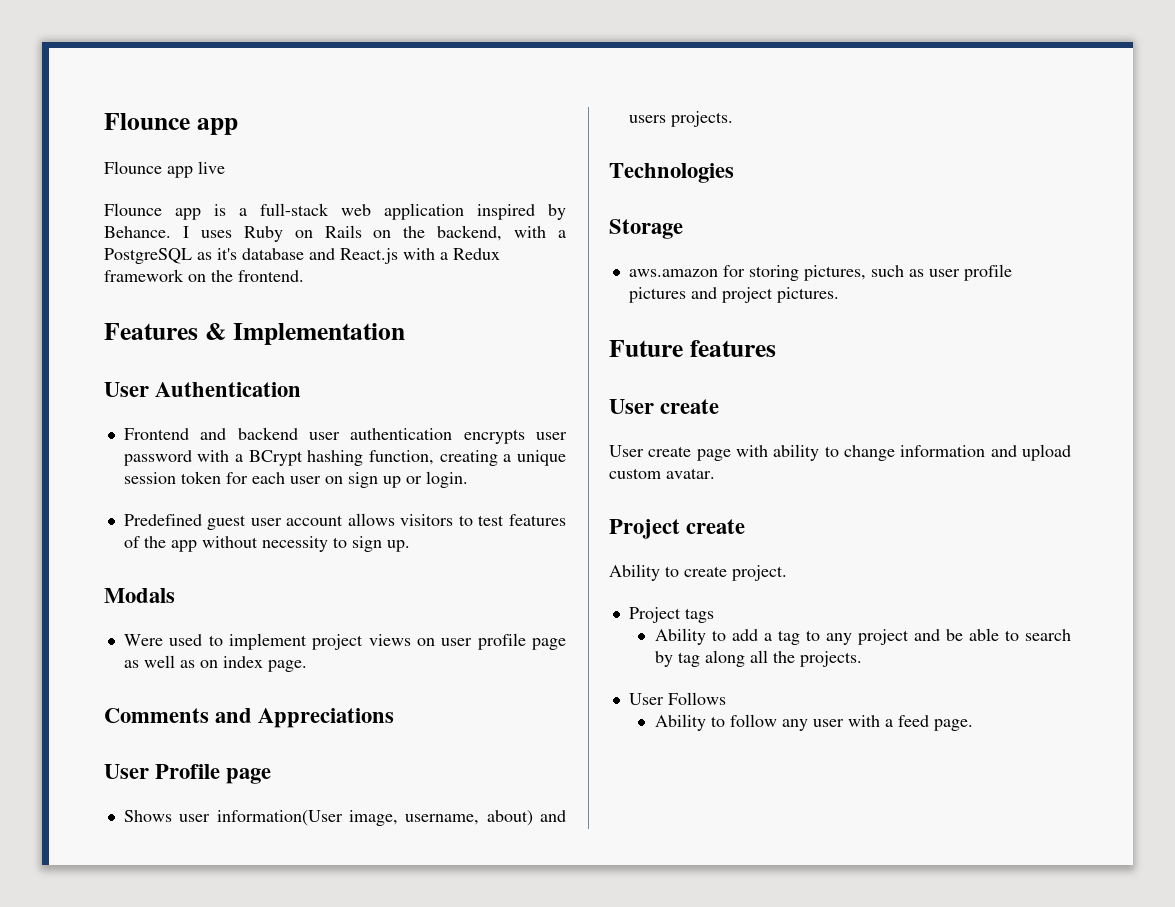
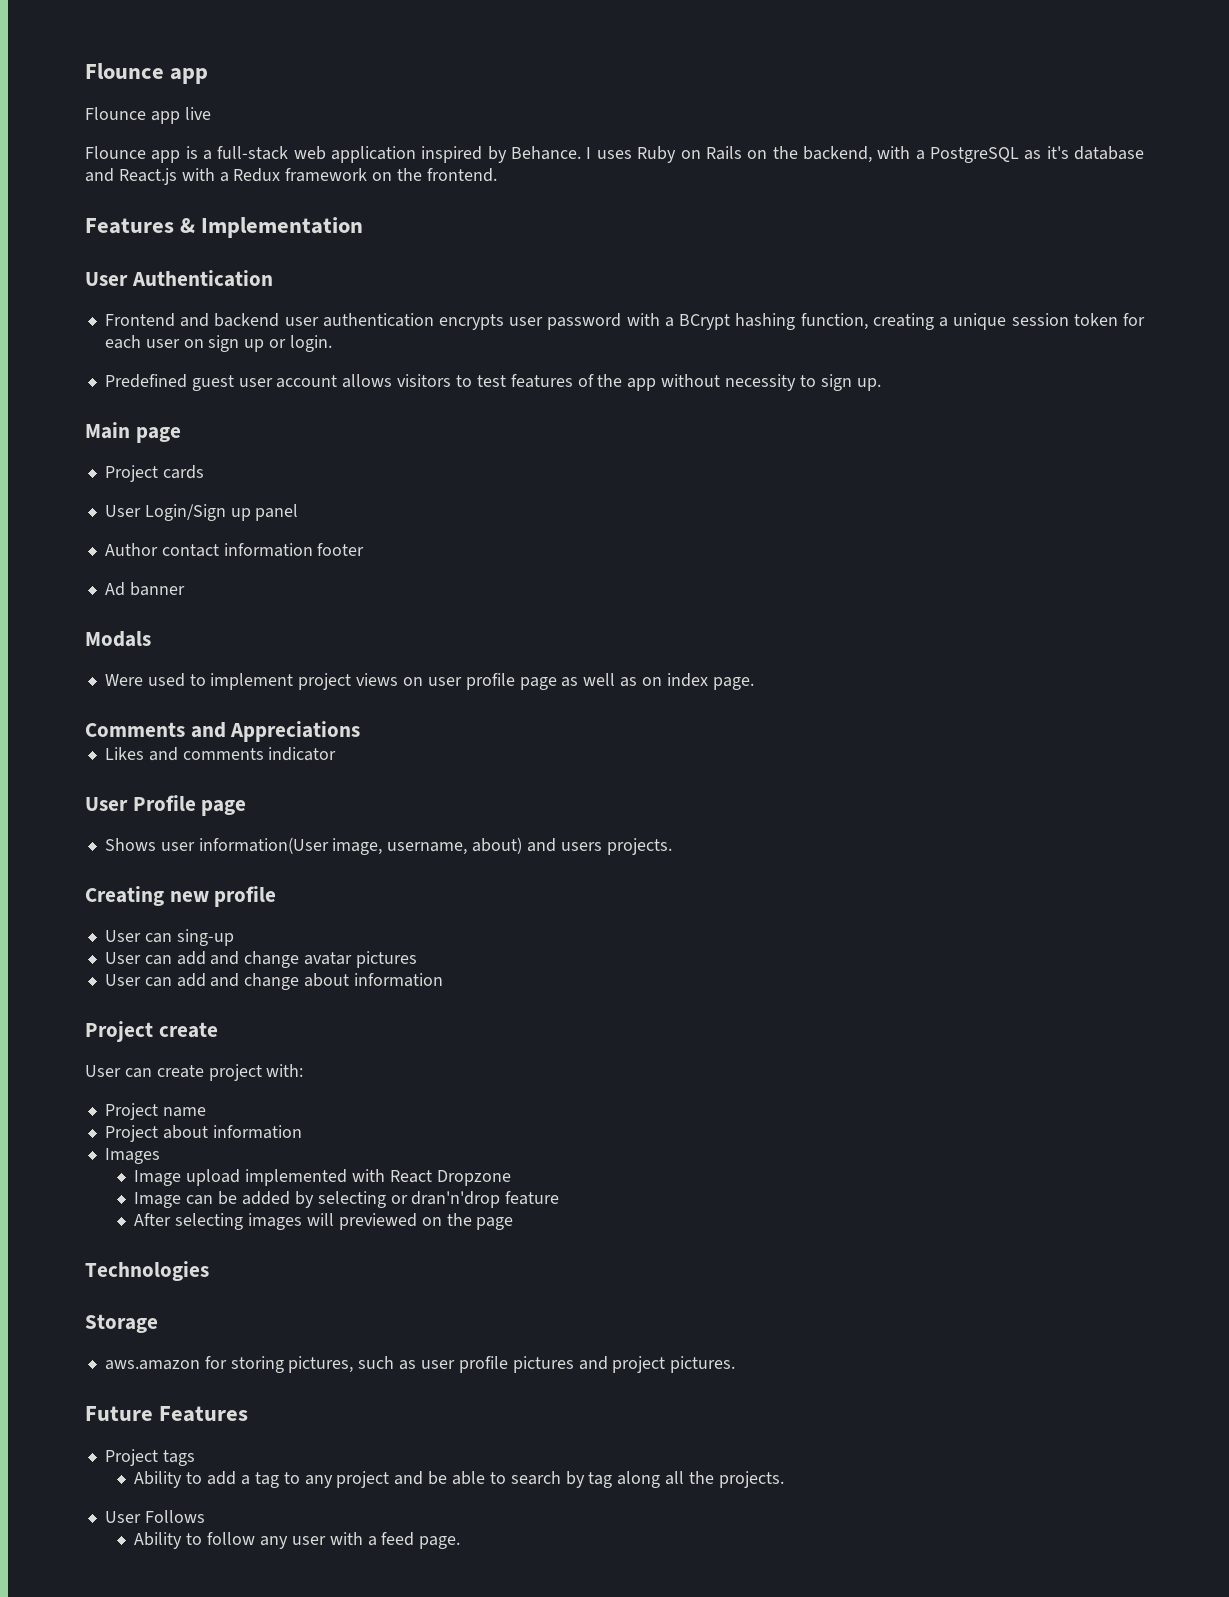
+ Main page
+ Project cards
+ User Login/Sign up panel
+ Author contact information footer
+ Ad banner
+ Likes and comments indicator
+ Creating new profile
+ User can sing-up
+ User can add and change avatar pictures
+ User can add and change about information
+ Project create
+ User can create project with:
+ Project name
+ Project about information
+ Images
+ Image upload implemented with React Dropzone
+ Image can be added by selecting or dran'n'drop feature
+ After selecting images will previewed on the page
- Future features
- User create
- User create page with ability to change information and upload custom avatar.
- Project create
- Ability to create project.
+ Future Features

